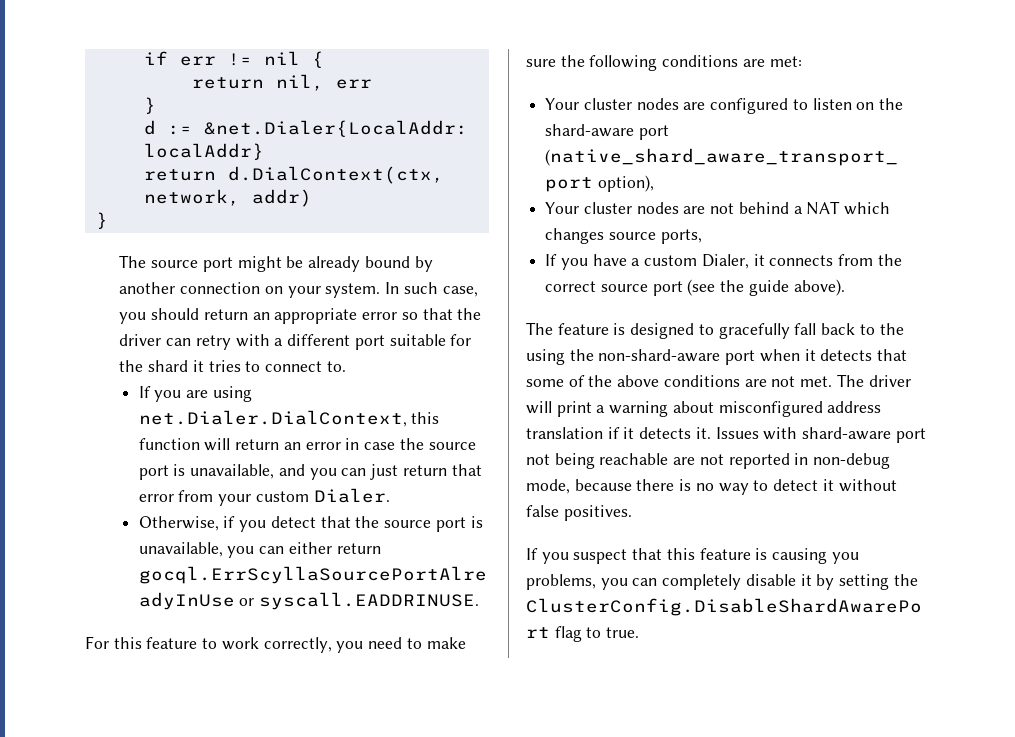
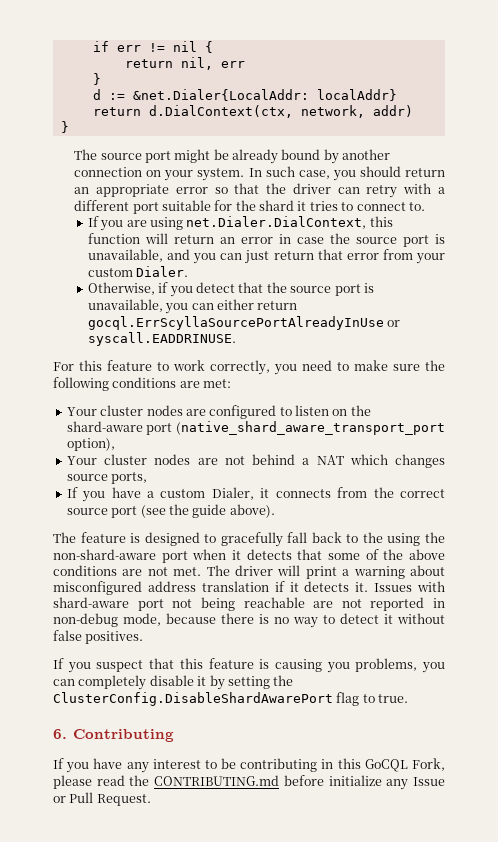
+ 6. Contributing
+ If you have any interest to be contributing in this GoCQL Fork, please read the CONTRIBUTING.md before initialize any Issue or Pull Request.

